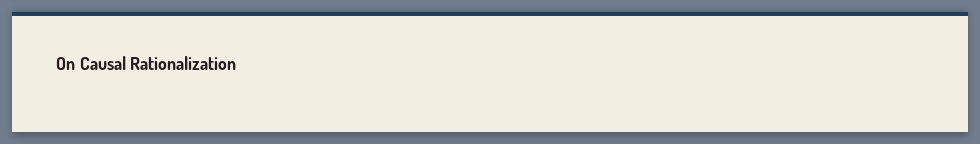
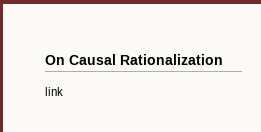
+ link

